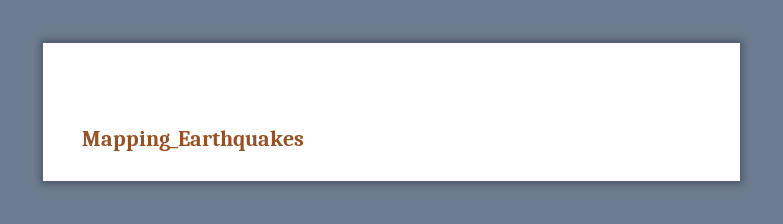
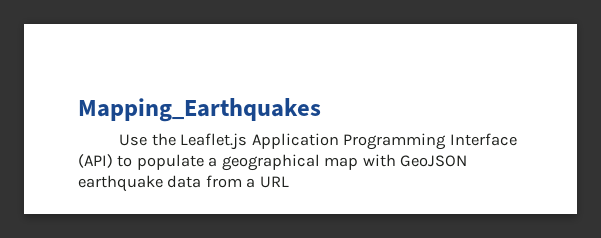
+ Use the Leaflet.js Application Programming Interface (API) to populate a geographical map with GeoJSON earthquake data from a URL

